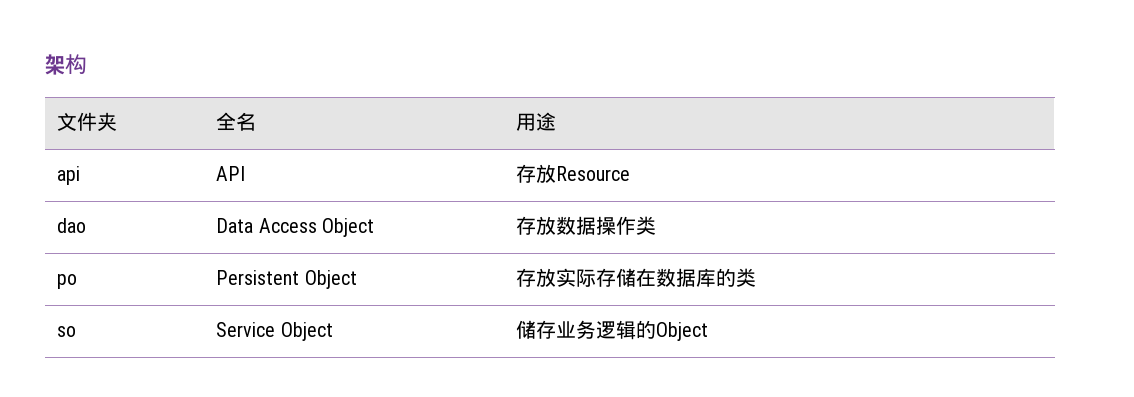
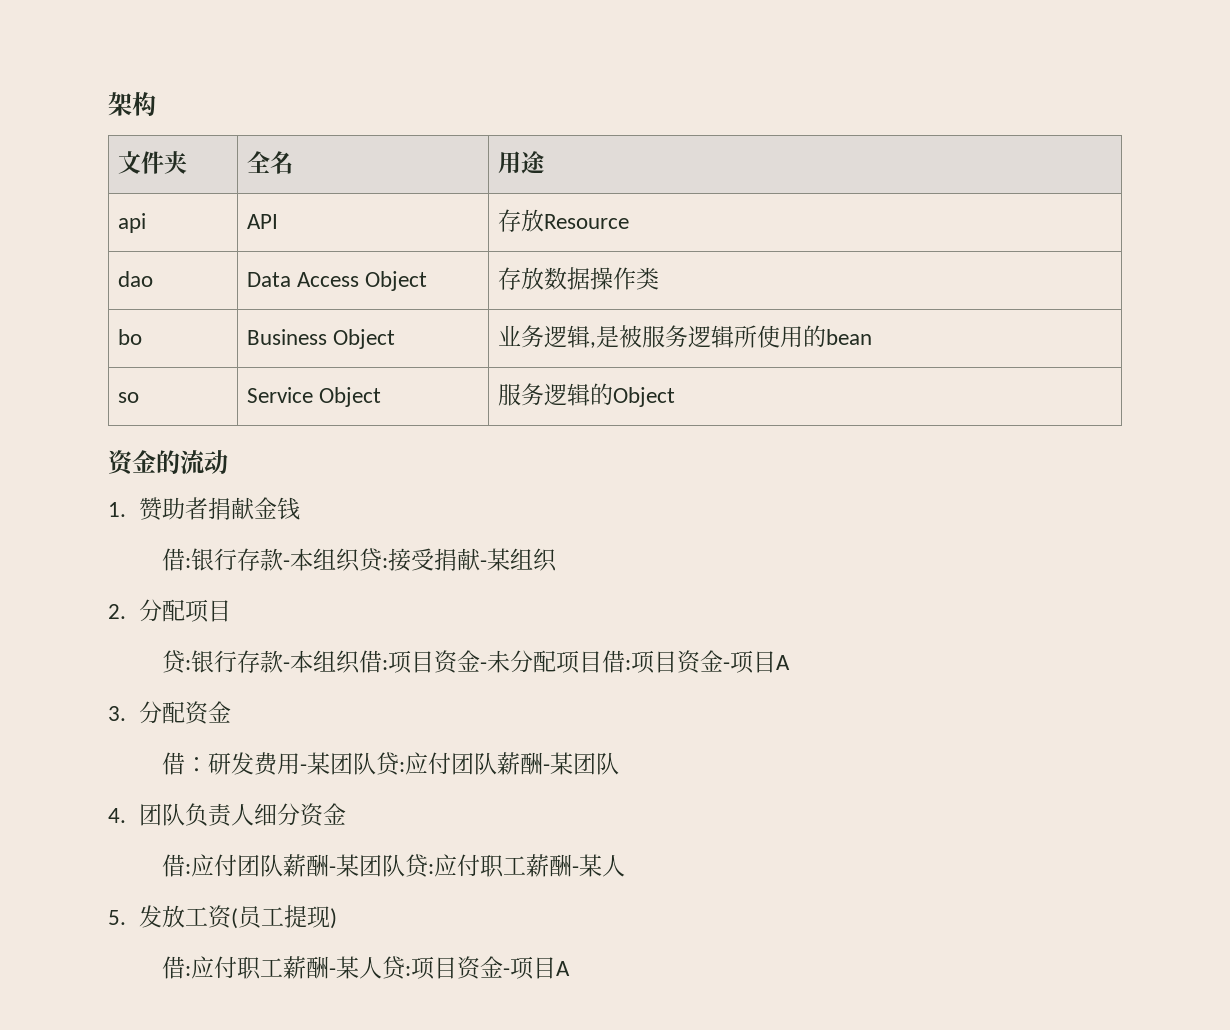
- po | Persistent Object | 存放实际存储在数据库的类
+ bo | Business Object | 业务逻辑,是被服务逻辑所使用的bean
- so | Service Object | 储存业务逻辑的Object
+ so | Service Object | 服务逻辑的Object
+ 资金的流动
+ 1.赞助者捐献金钱
+ 借:银行存款-本组织贷:接受捐献-某组织
+ 2.分配项目
+ 贷:银行存款-本组织借:项目资金-未分配项目借:项目资金-项目A
+ 3.分配资金
+ 借：研发费用-某团队贷:应付团队薪酬-某团队
+ 4.团队负责人细分资金
+ 借:应付团队薪酬-某团队贷:应付职工薪酬-某人
+ 5.发放工资(员工提现)
+ 借:应付职工薪酬-某人贷:项目资金-项目A

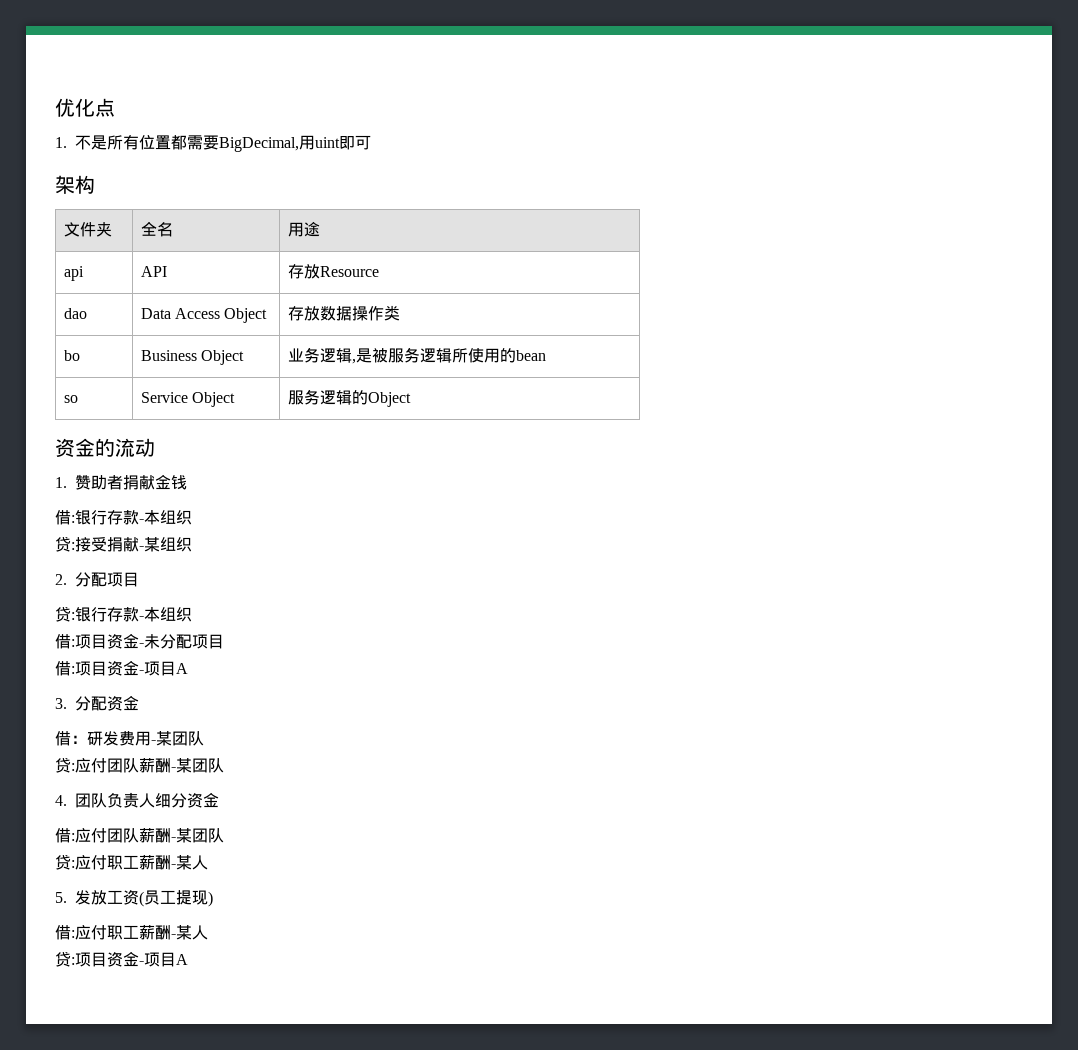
+ 优化点
+ 1.不是所有位置都需要BigDecimal,用uint即可
- 借:银行存款-本组织贷:接受捐献-某组织
+ 借:银行存款-本组织
+ 贷:接受捐献-某组织
- 贷:银行存款-本组织借:项目资金-未分配项目借:项目资金-项目A
+ 贷:银行存款-本组织
+ 借:项目资金-未分配项目
+ 借:项目资金-项目A
- 借：研发费用-某团队贷:应付团队薪酬-某团队
+ 借：研发费用-某团队
+ 贷:应付团队薪酬-某团队
- 借:应付团队薪酬-某团队贷:应付职工薪酬-某人
+ 借:应付团队薪酬-某团队
+ 贷:应付职工薪酬-某人
- 借:应付职工薪酬-某人贷:项目资金-项目A
+ 借:应付职工薪酬-某人
+ 贷:项目资金-项目A

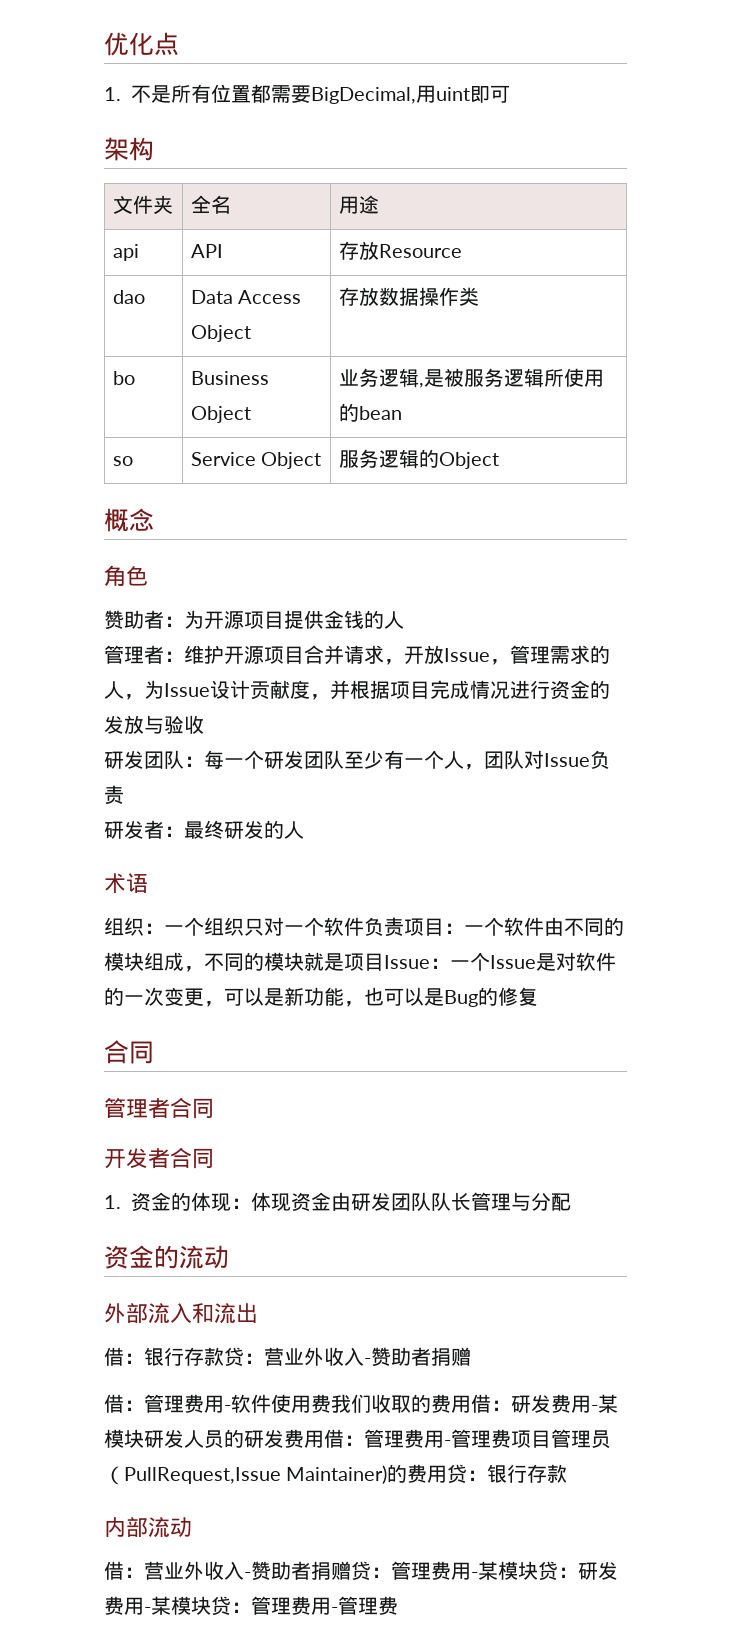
+ 概念
+ 角色
+ 赞助者：为开源项目提供金钱的人
+ 管理者：维护开源项目合并请求，开放Issue，管理需求的人，为Issue设计贡献度，并根据项目完成情况进行资金的发放与验收
+ 研发团队：每一个研发团队至少有一个人，团队对Issue负责
+ 研发者：最终研发的人
+ 术语
+ 组织：一个组织只对一个软件负责项目：一个软件由不同的模块组成，不同的模块就是项目Issue：一个Issue是对软件的一次变更，可以是新功能，也可以是Bug的修复
+ 合同
+ 管理者合同
+ 开发者合同
+ 1.资金的体现：体现资金由研发团队队长管理与分配
  资金的流动
- 1.赞助者捐献金钱
- 借:银行存款-本组织
- 贷:接受捐献-某组织
- 2.分配项目
- 贷:银行存款-本组织
- 借:项目资金-未分配项目
- 借:项目资金-项目A
- 3.分配资金
- 借：研发费用-某团队
- 贷:应付团队薪酬-某团队
- 4.团队负责人细分资金
- 借:应付团队薪酬-某团队
- 贷:应付职工薪酬-某人
- 5.发放工资(员工提现)
- 借:应付职工薪酬-某人
- 贷:项目资金-项目A
+ 外部流入和流出
+ 借：银行存款贷：营业外收入-赞助者捐赠
+ 借：管理费用-软件使用费我们收取的费用借：研发费用-某模块研发人员的研发费用借：管理费用-管理费项目管理员（PullRequest,Issue Maintainer)的费用贷：银行存款
+ 内部流动
+ 借：营业外收入-赞助者捐赠贷：管理费用-某模块贷：研发费用-某模块贷：管理费用-管理费

